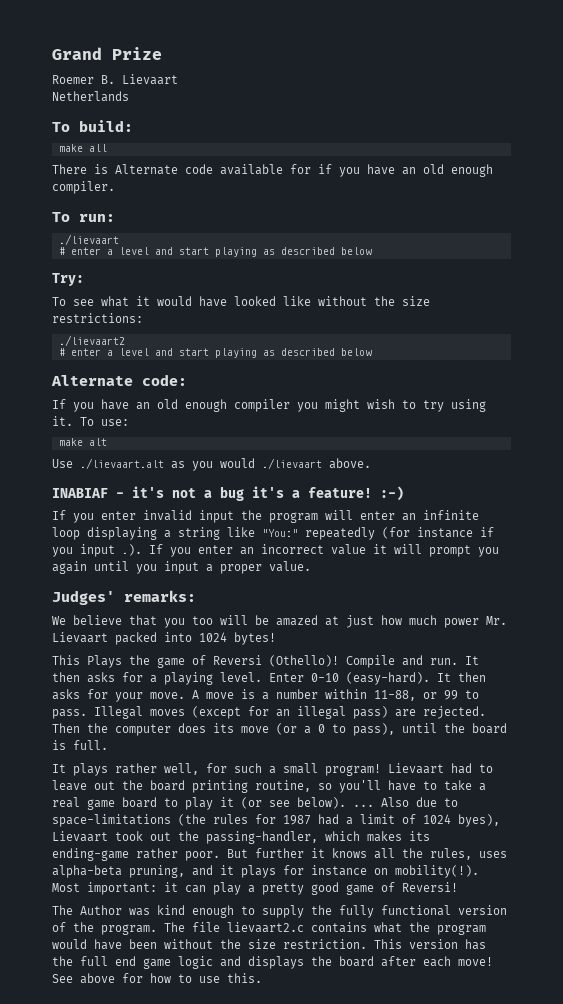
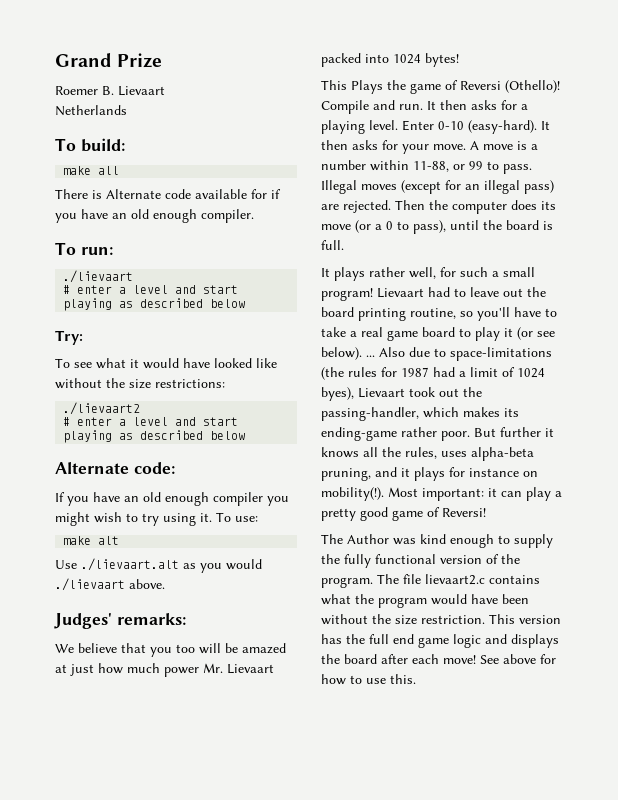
- INABIAF - it's not a bug it's a feature! :-)
- If you enter invalid input the program will enter an infinite loop displaying a string like "You:" repeatedly (for instance if you input .). If you enter an incorrect value it will prompt you again until you input a proper value.

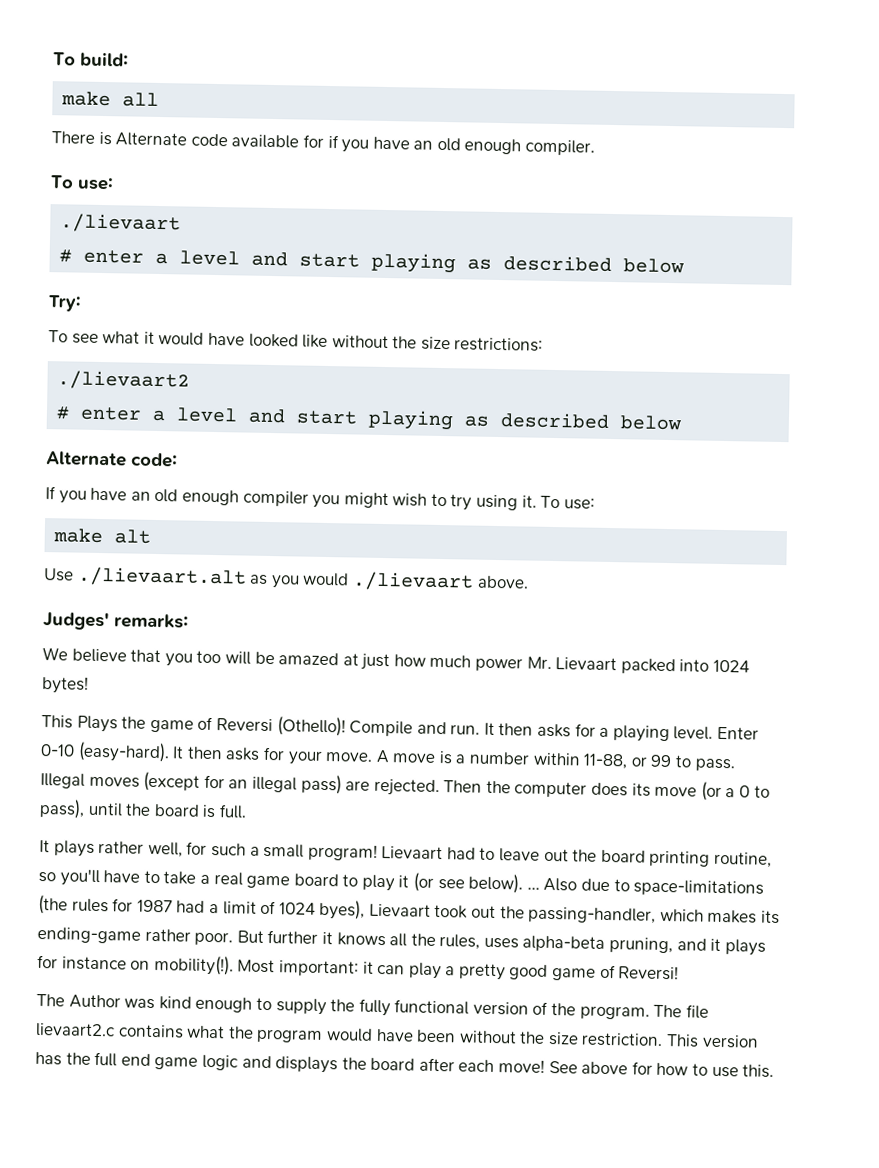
- Grand Prize
- Roemer B. Lievaart
- Netherlands
  There is Alternate code available for if you have an old enough compiler.
- To run:
+ To use:

